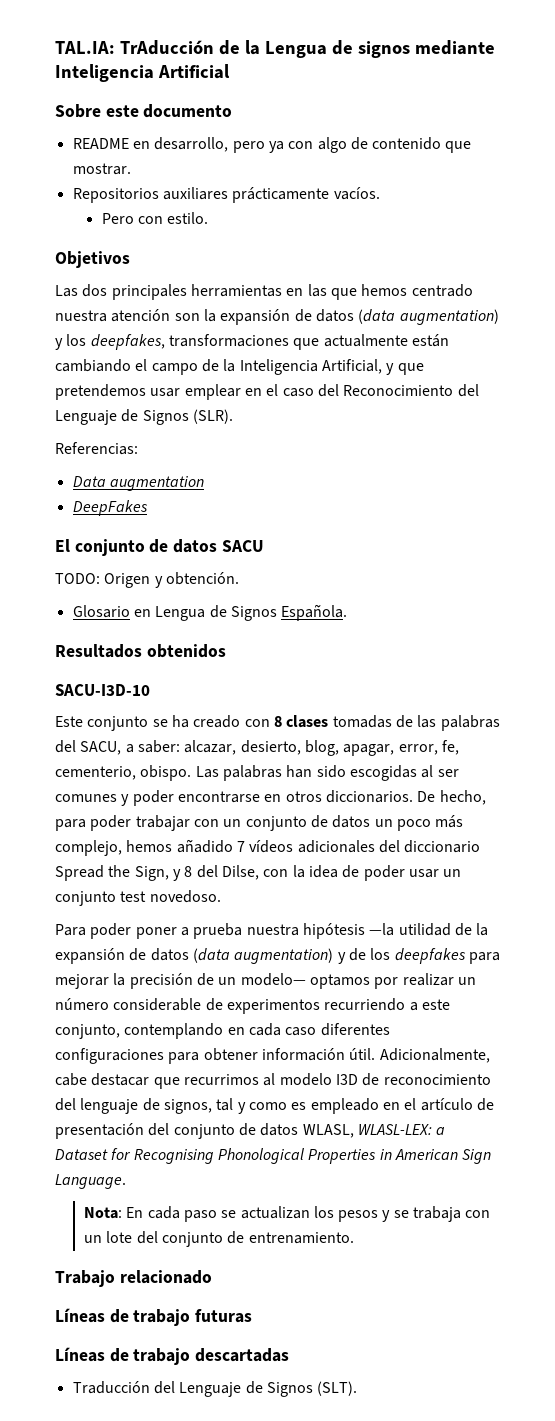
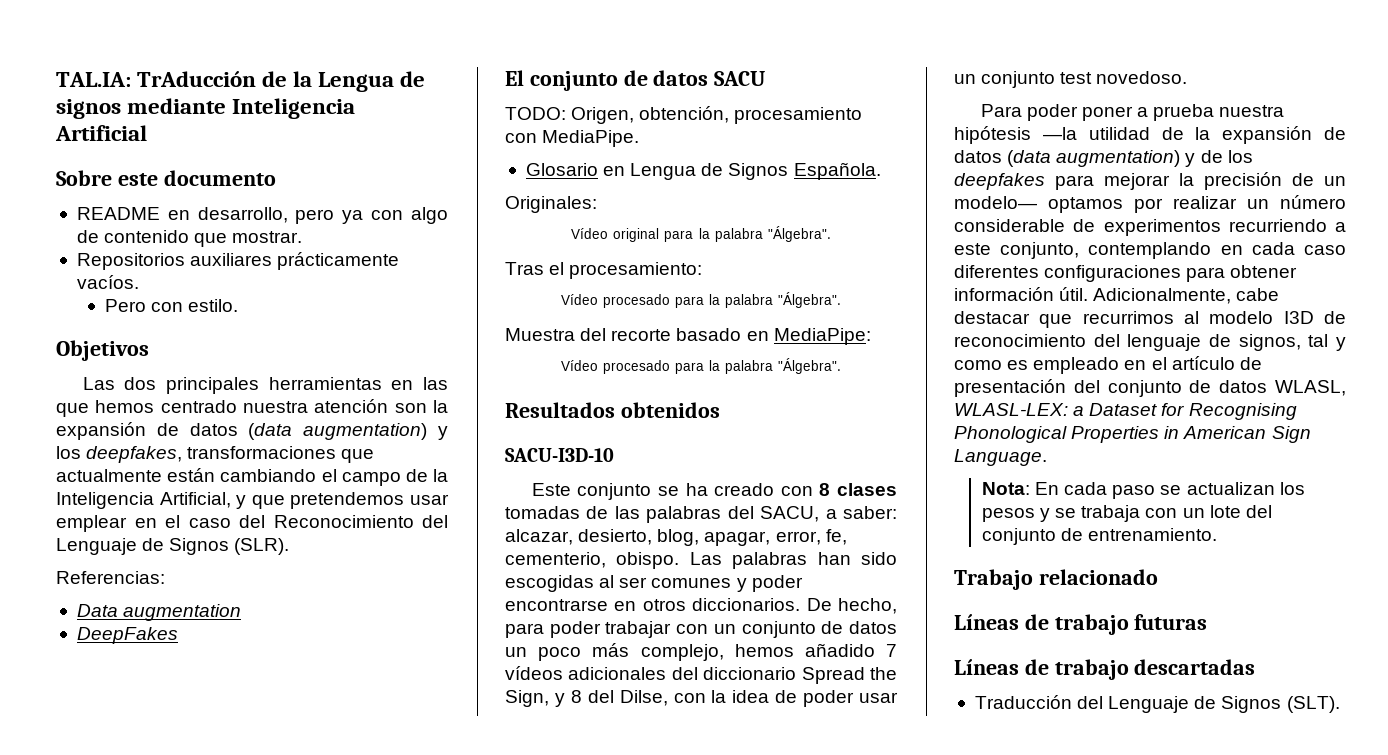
- TODO: Origen y obtención.
+ TODO: Origen, obtención, procesamiento con MediaPipe.
+ Originales:
+ Vídeo original para la palabra "Álgebra".
+ Tras el procesamiento:
+ Vídeo procesado para la palabra "Álgebra".
+ Muestra del recorte basado en MediaPipe:
+ Vídeo procesado para la palabra "Álgebra".

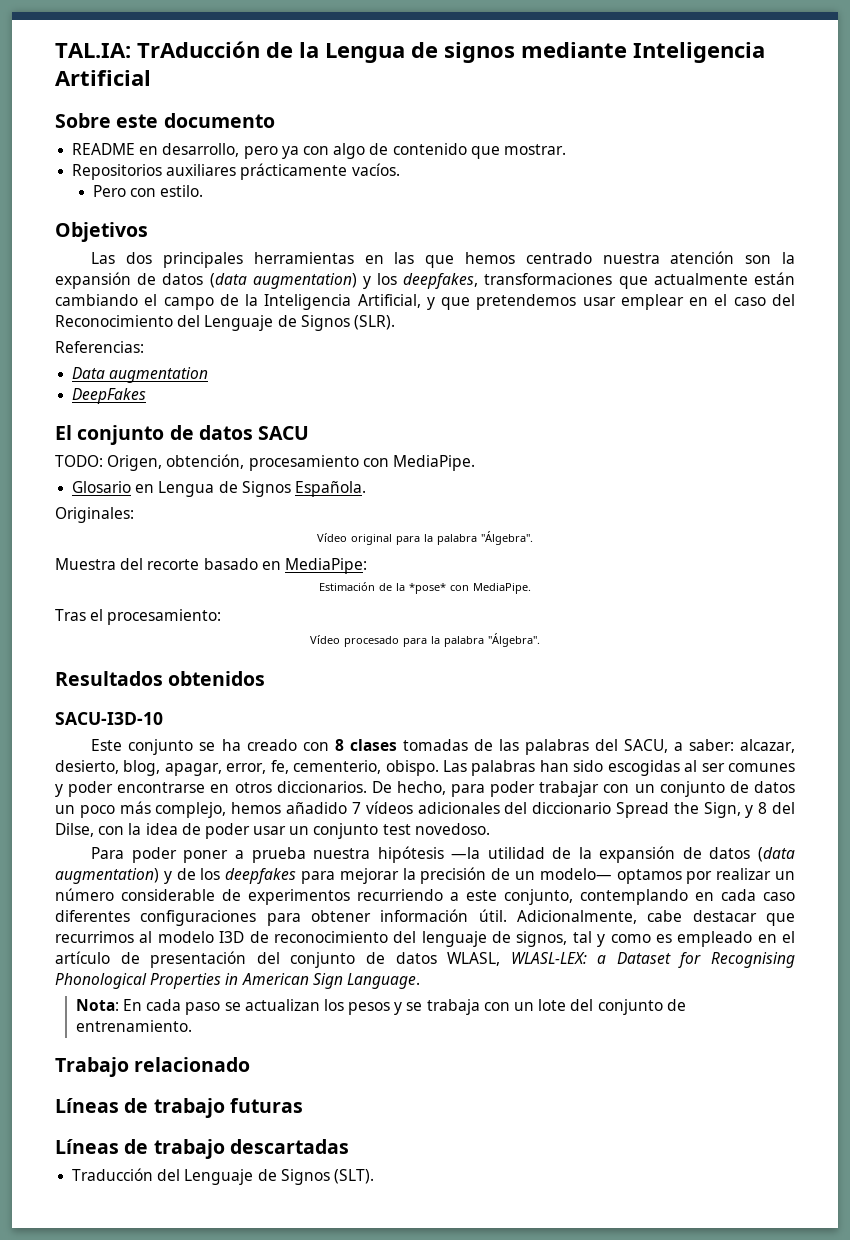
- Tras el procesamiento:
- Vídeo procesado para la palabra "Álgebra".
+ Estimación de la *pose* con MediaPipe.
+ Tras el procesamiento:

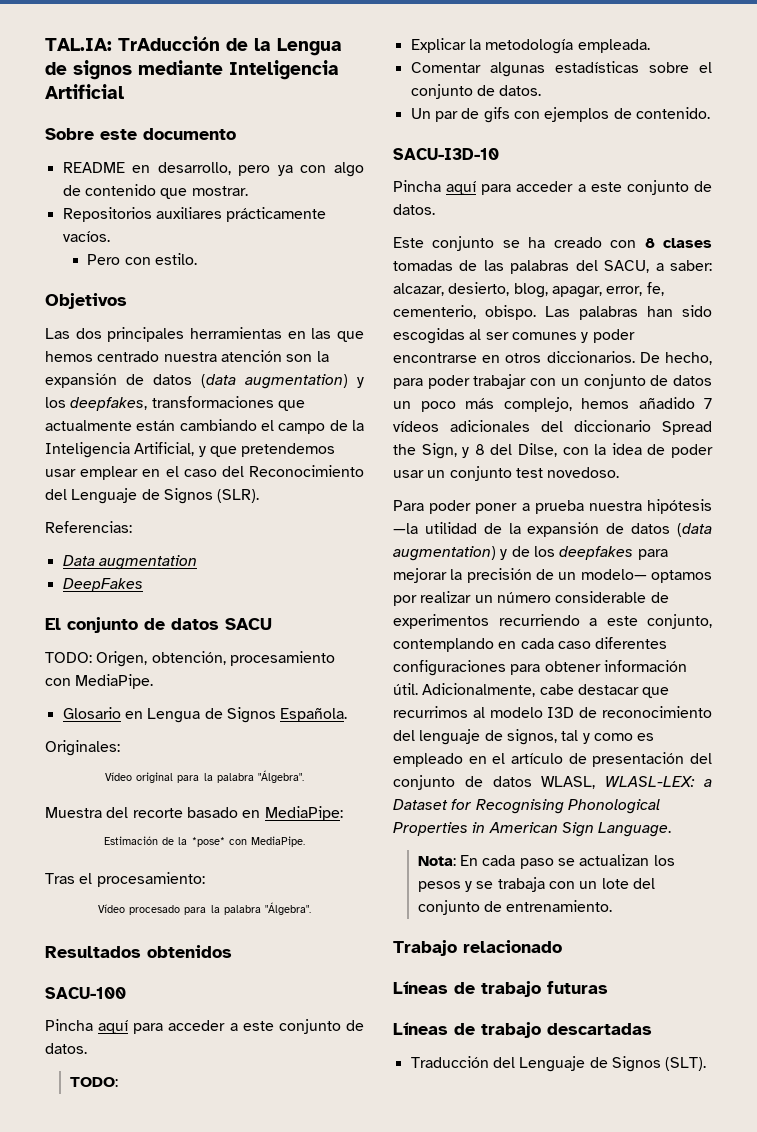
+ SACU-100
+ Pincha aquí para acceder a este conjunto de datos.
+ TODO:
+ Explicar la metodología empleada.
+ Comentar algunas estadísticas sobre el conjunto de datos.
+ Un par de gifs con ejemplos de contenido.
  SACU-I3D-10
+ Pincha aquí para acceder a este conjunto de datos.

